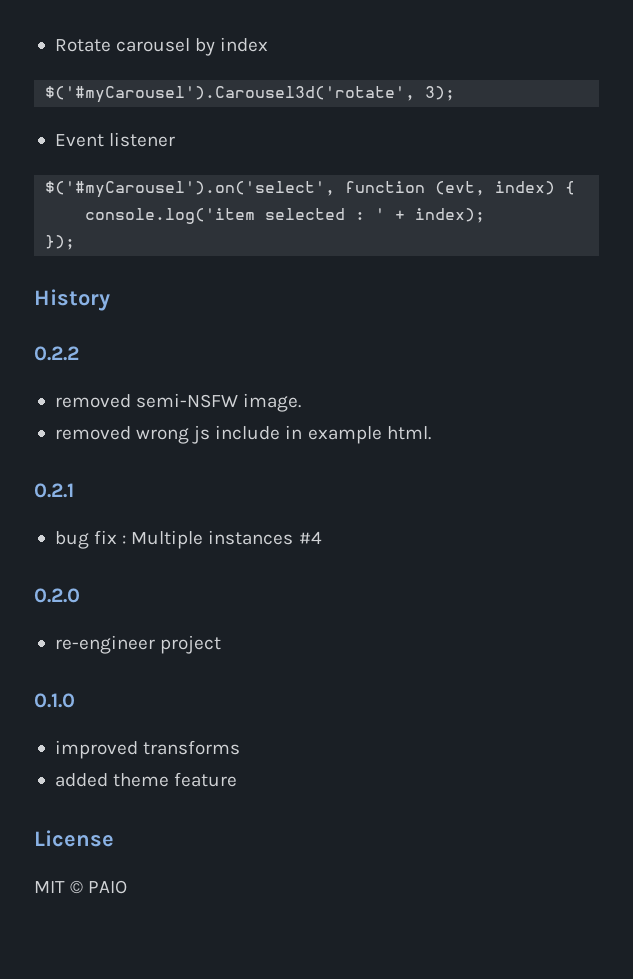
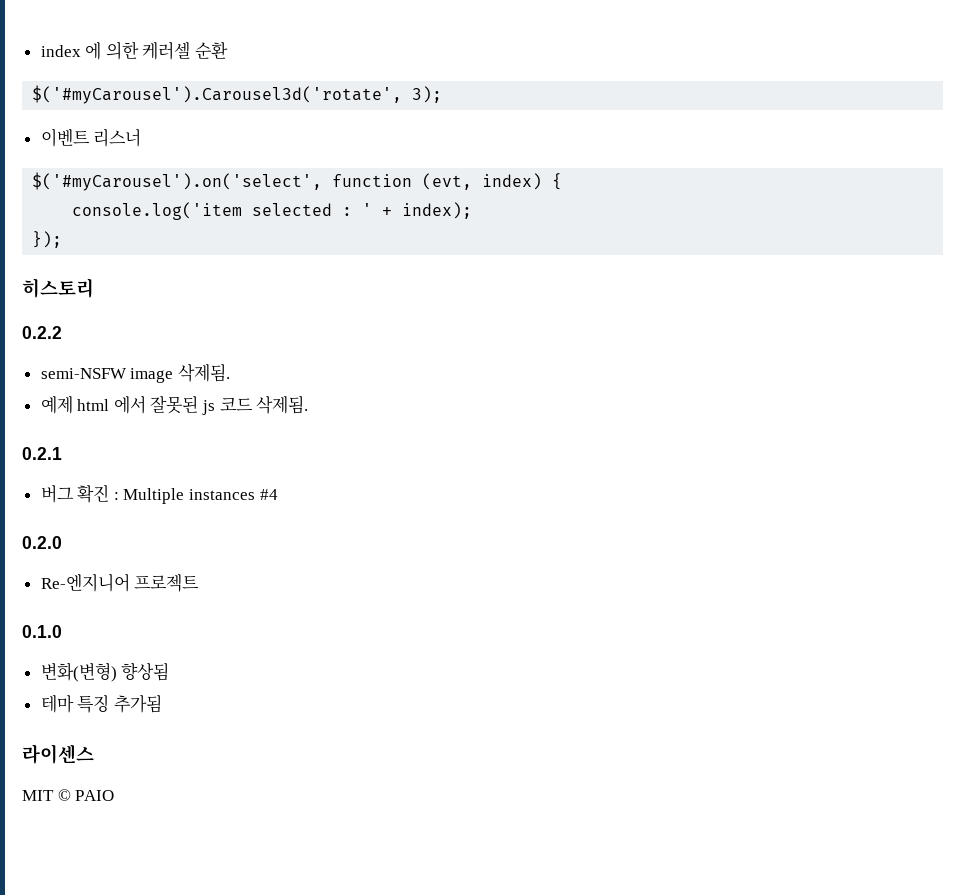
- Rotate carousel by index
+ index 에 의한 케러셀 순환
- Event listener
+ 이벤트 리스너
- History
+ 히스토리
- removed semi-NSFW image.
- removed wrong js include in example html.
+ semi-NSFW image 삭제됨.
+ 예제 html 에서 잘못된 js 코드 삭제됨.
- bug fix : Multiple instances #4
+ 버그 확진 : Multiple instances #4
- re-engineer project
+ Re-엔지니어 프로젝트
- improved transforms
- added theme feature
- License
+ 변화(변형) 향상됨
+ 테마 특징 추가됨
+ 라이센스

